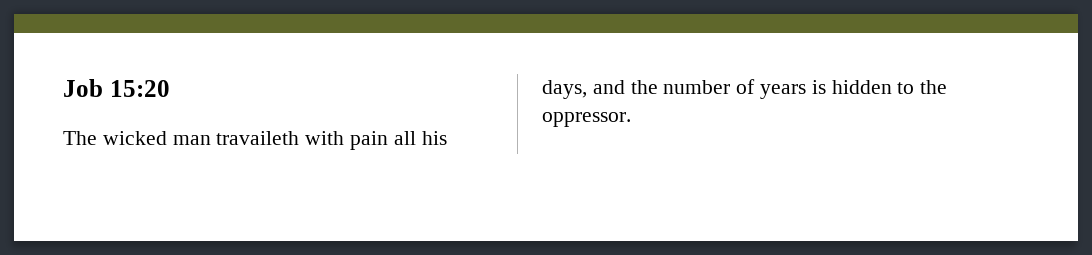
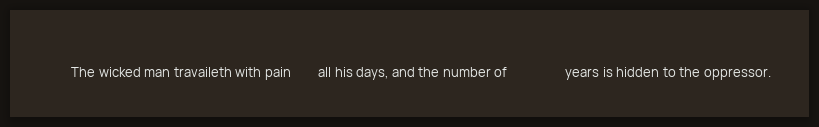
- Job 15:20

